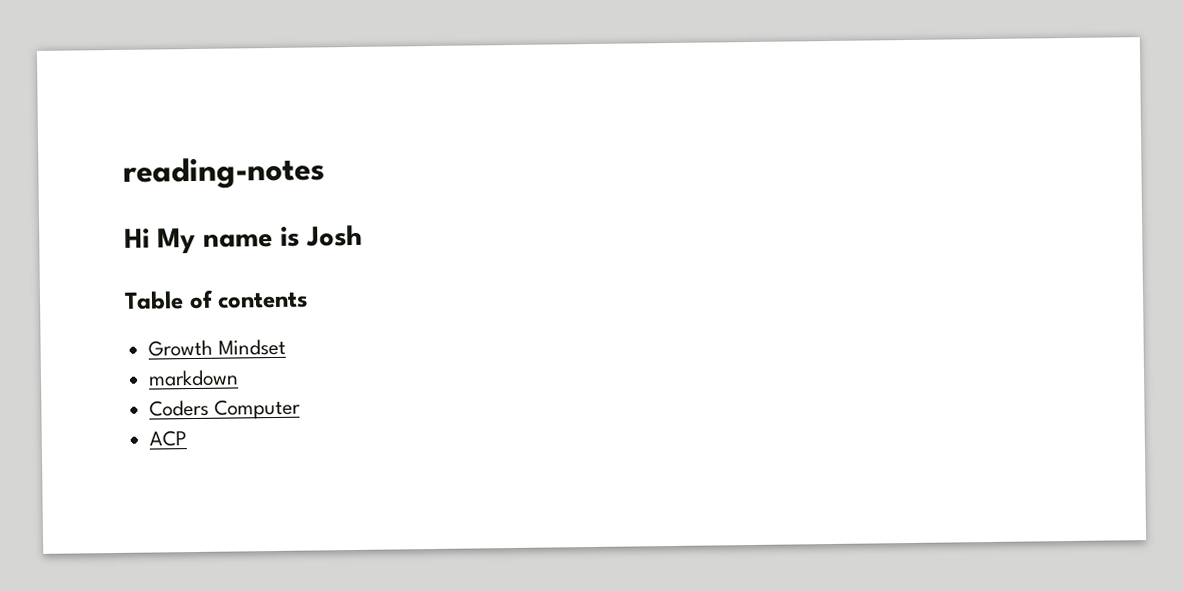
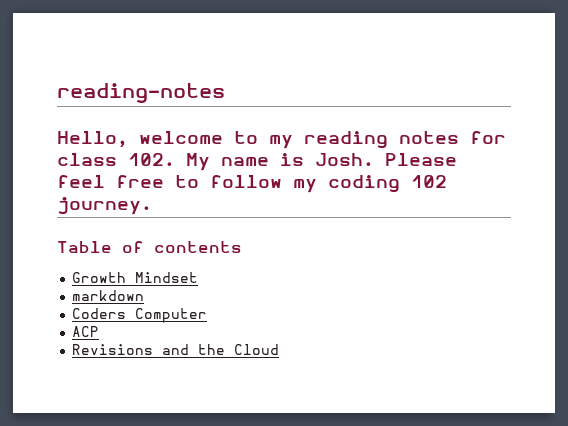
- Hi My name is Josh
+ Hello, welcome to my reading notes for class 102. My name is Josh. Please feel free to follow my coding 102 journey.
+ Revisions and the Cloud

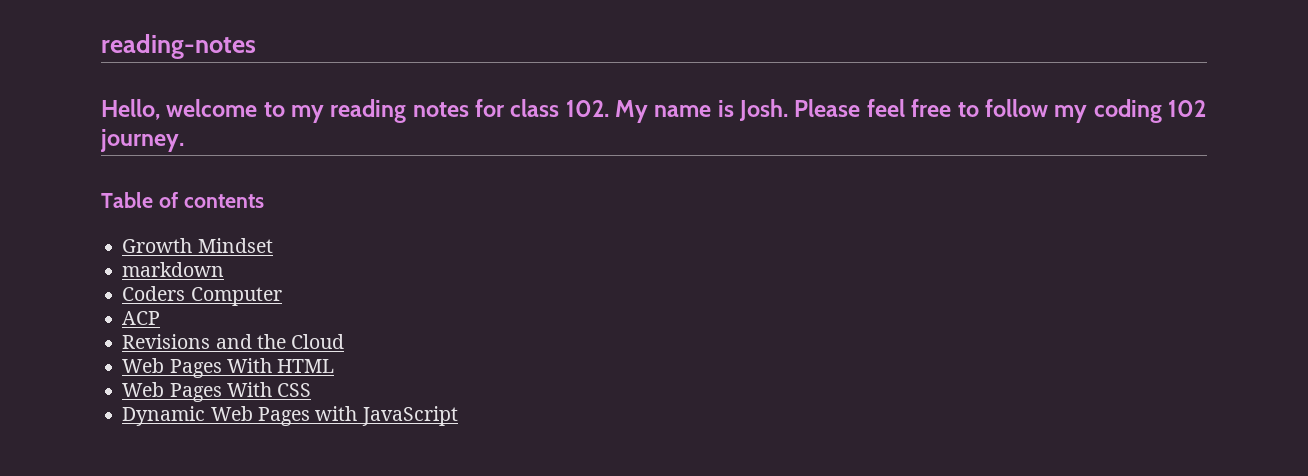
+ Web Pages With HTML
+ Web Pages With CSS
+ Dynamic Web Pages with JavaScript

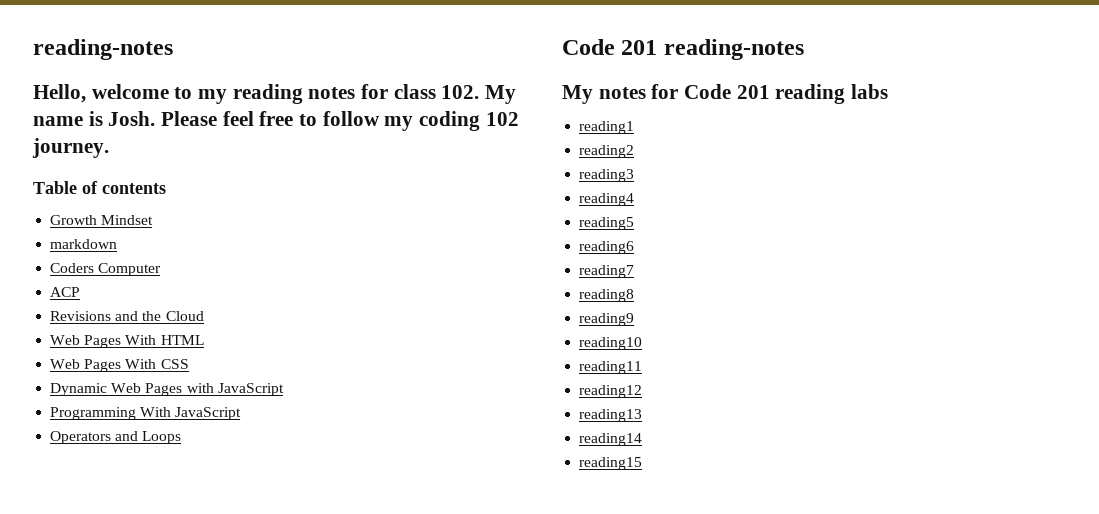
+ Programming With JavaScript
+ Operators and Loops
+ Code 201 reading-notes
+ My notes for Code 201 reading labs
+ reading1
+ reading2
+ reading3
+ reading4
+ reading5
+ reading6
+ reading7
+ reading8
+ reading9
+ reading10
+ reading11
+ reading12
+ reading13
+ reading14
+ reading15

